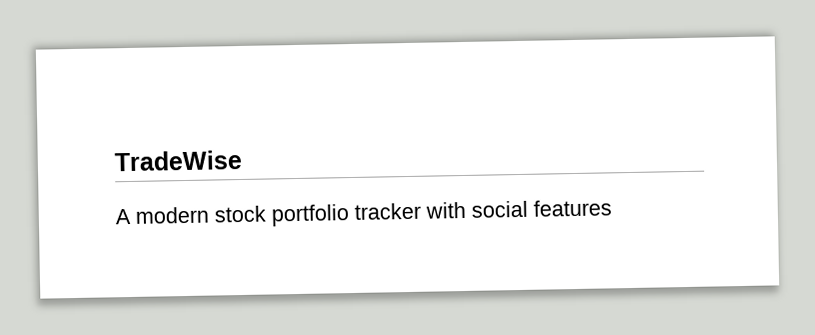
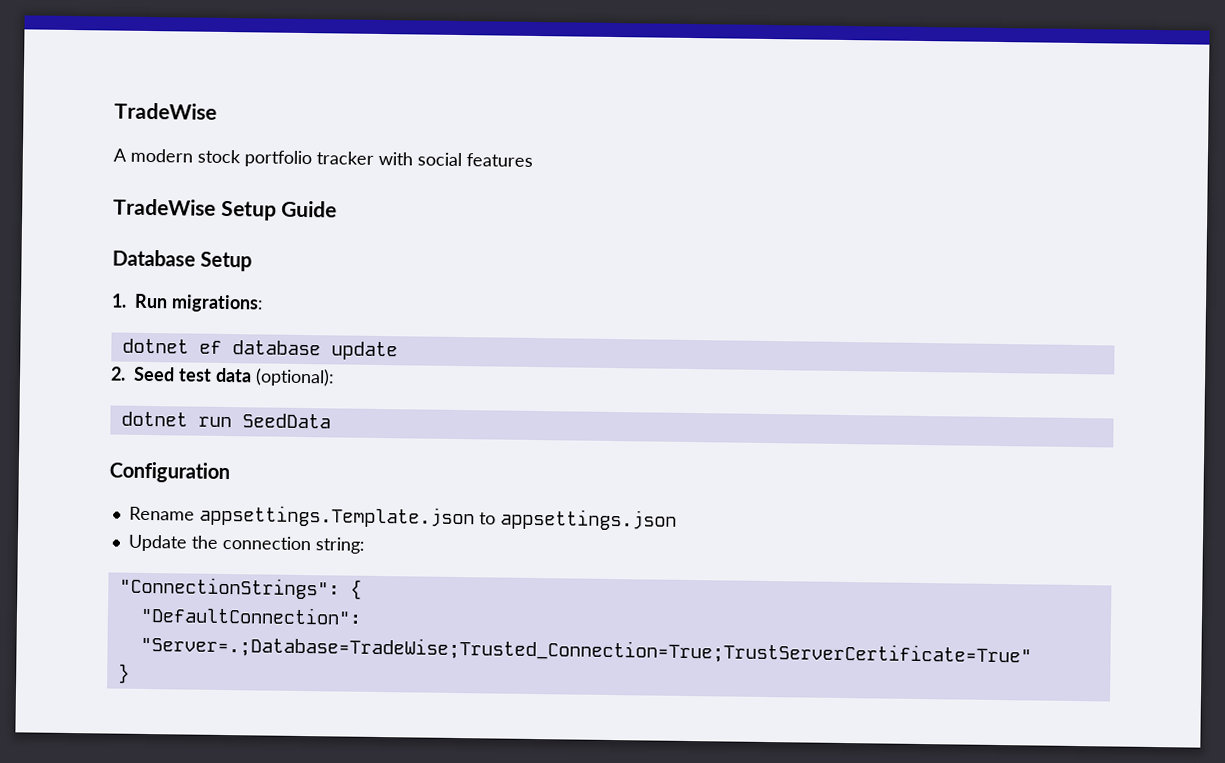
+ TradeWise Setup Guide
+ Database Setup
+ 1. Run migrations:
+ dotnet ef database update
+ 2. Seed test data (optional):
+ dotnet run SeedData
+ Configuration
+ Rename appsettings.Template.json to appsettings.json
+ Update the connection string:
+ "ConnectionStrings": {
+ "DefaultConnection": "Server=.;Database=TradeWise;Trusted_Connection=True;TrustServerCertificate=True"
+ }

